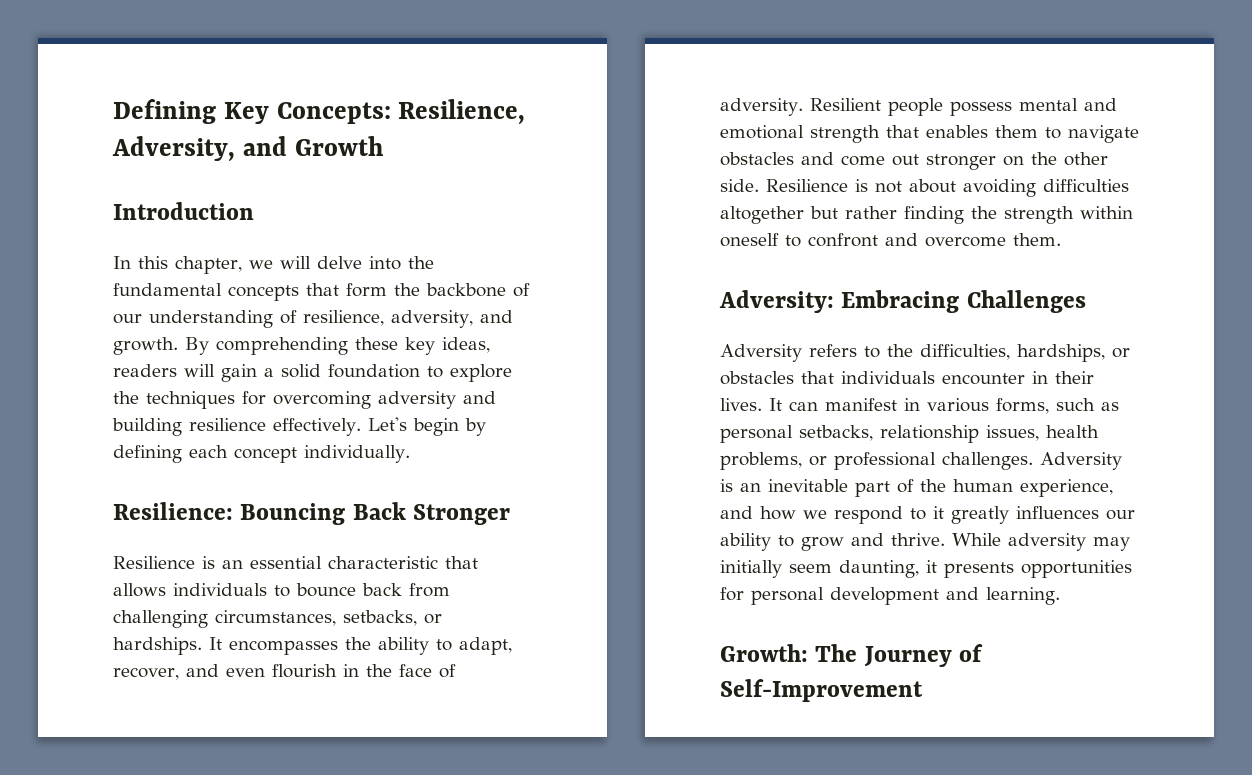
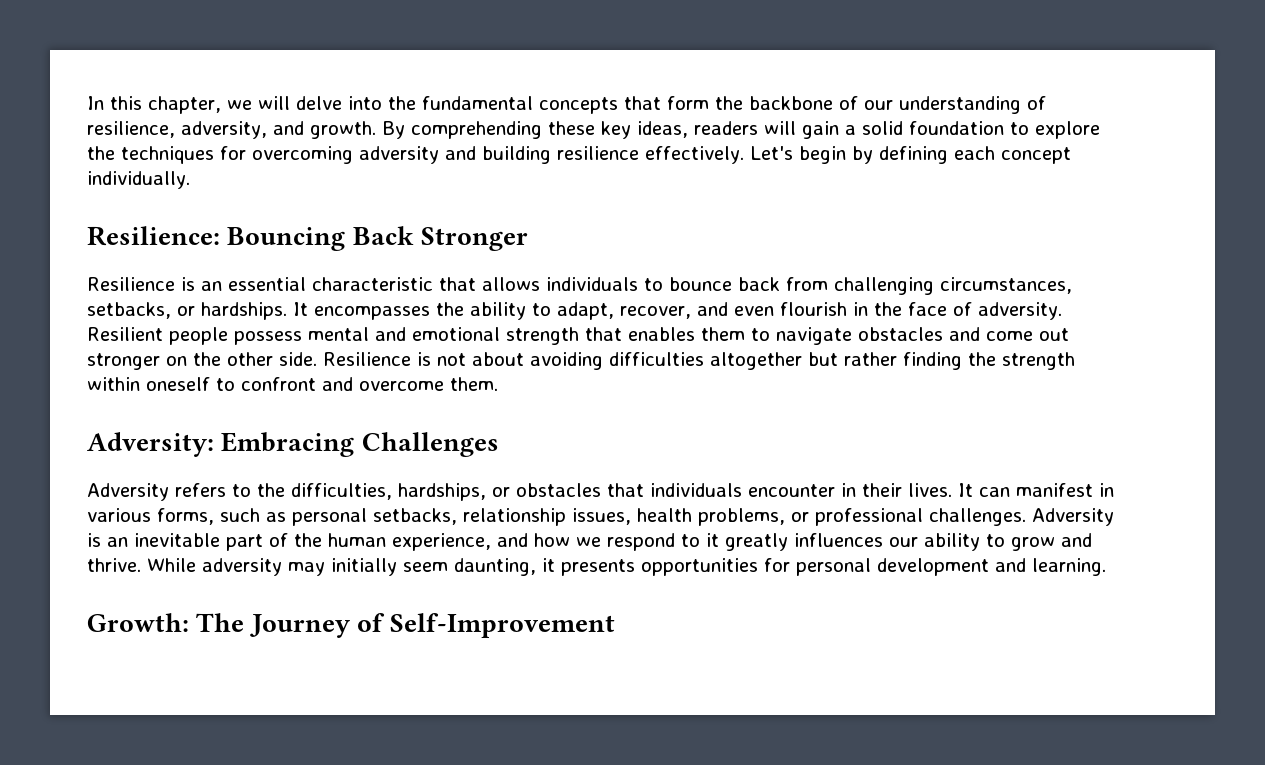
- Defining Key Concepts: Resilience, Adversity, and Growth
- Introduction

